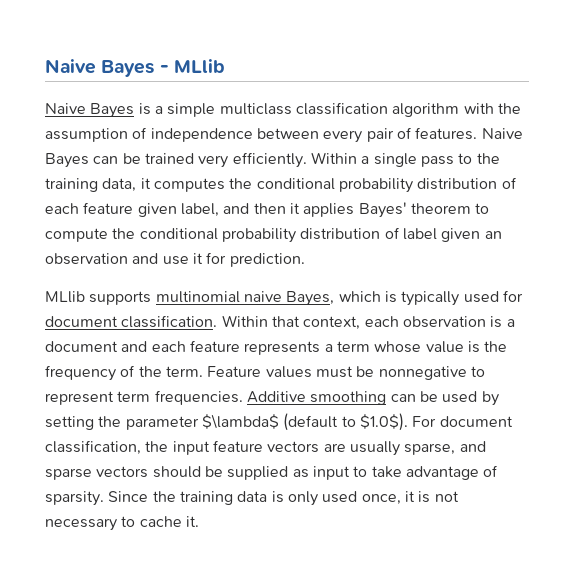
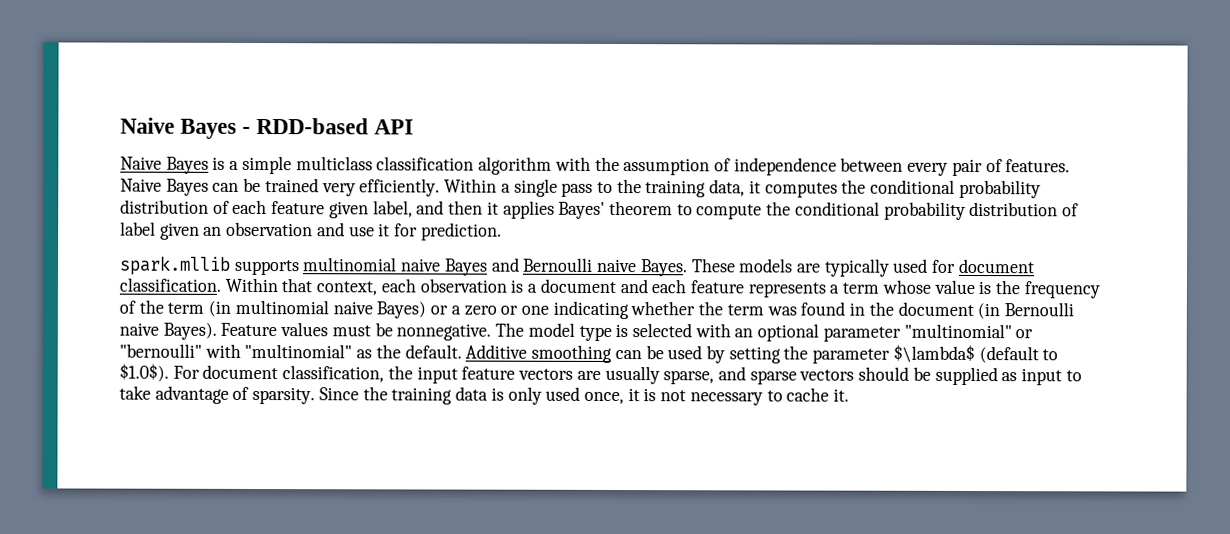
- Naive Bayes - MLlib
+ Naive Bayes - RDD-based API
- MLlib supports multinomial naive Bayes, which is typically used for document classification.
+ spark.mllib supports multinomial naive Bayes and Bernoulli naive Bayes. These models are typically used for document classification.
- Within that context, each observation is a document and each feature represents a term whose value is the frequency of the term. Feature values must be nonnegative to represent term frequencies.
+ Within that context, each observation is a document and each feature represents a term whose value is the frequency of the term (in multinomial naive Bayes) or a zero or one indicating whether the term was found in the document (in Bernoulli naive Bayes). Feature values must be nonnegative. The model type is selected with an optional parameter "multinomial" or "bernoulli" with "multinomial" as the default.

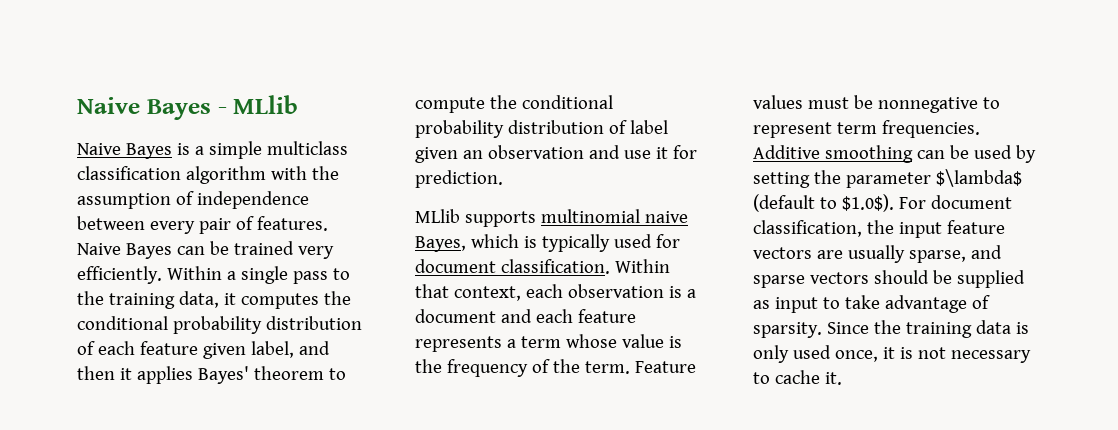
- Naive Bayes - RDD-based API
+ Naive Bayes - MLlib
- spark.mllib supports multinomial naive Bayes and Bernoulli naive Bayes. These models are typically used for document classification.
+ MLlib supports multinomial naive Bayes, which is typically used for document classification.
- Within that context, each observation is a document and each feature represents a term whose value is the frequency of the term (in multinomial naive Bayes) or a zero or one indicating whether the term was found in the document (in Bernoulli naive Bayes). Feature values must be nonnegative. The model type is selected with an optional parameter "multinomial" or "bernoulli" with "multinomial" as the default.
+ Within that context, each observation is a document and each feature represents a term whose value is the frequency of the term. Feature values must be nonnegative to represent term frequencies.

